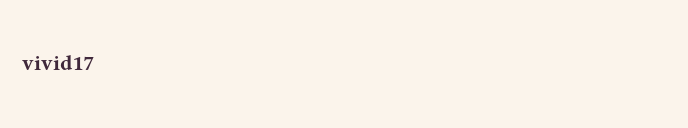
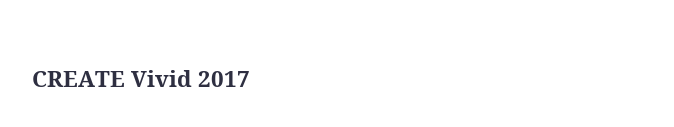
- vivid17
+ CREATE Vivid 2017

